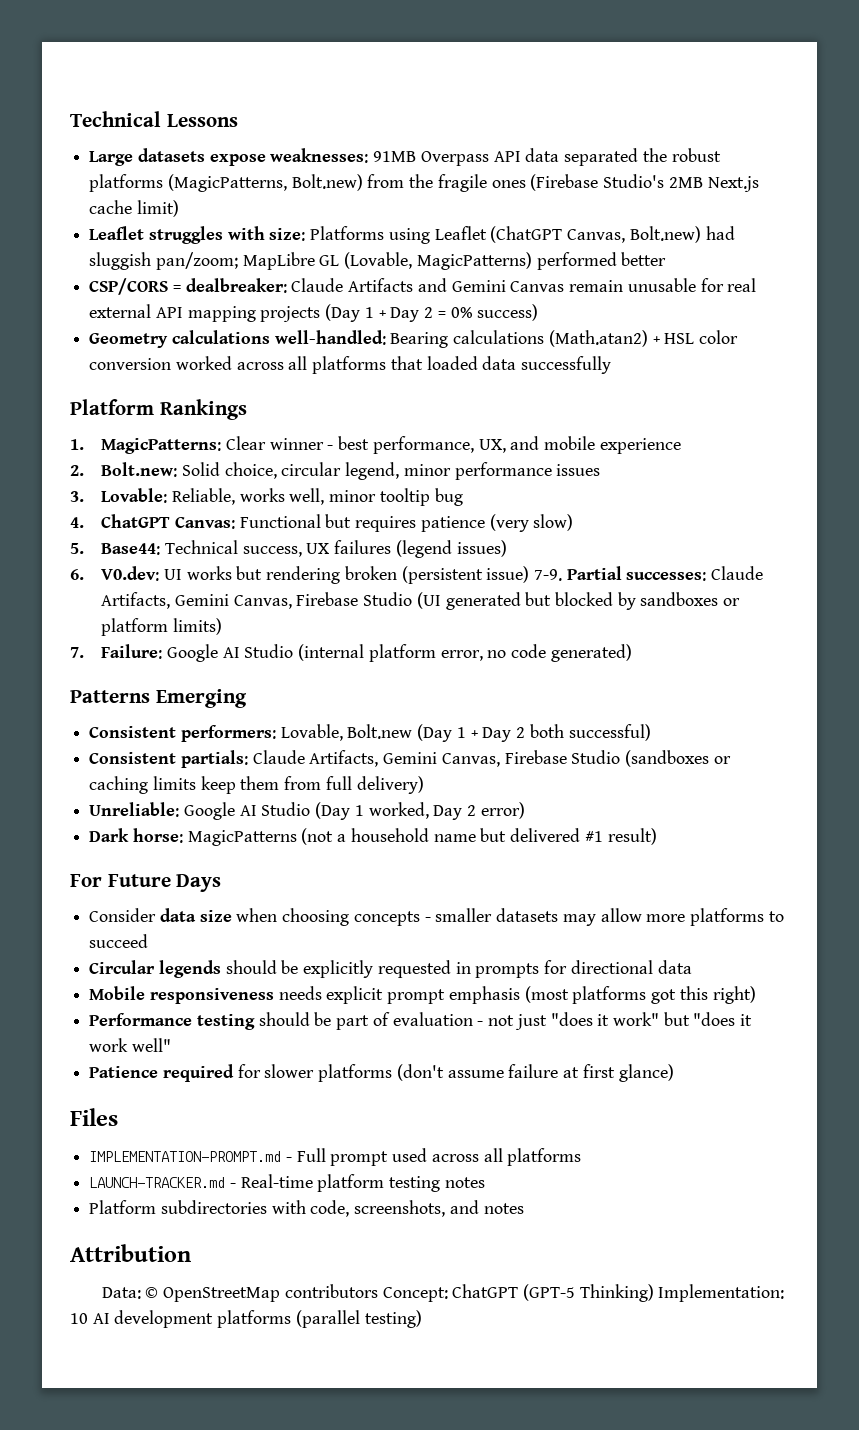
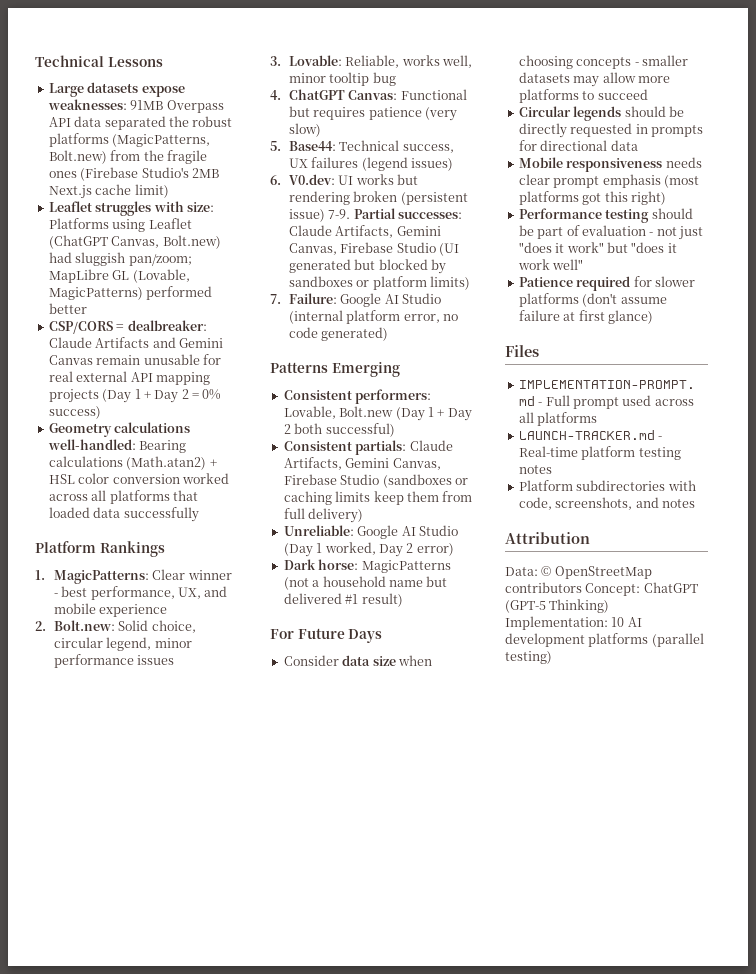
- Circular legends should be explicitly requested in prompts for directional data
+ Circular legends should be directly requested in prompts for directional data
- Mobile responsiveness needs explicit prompt emphasis (most platforms got this right)
+ Mobile responsiveness needs clear prompt emphasis (most platforms got this right)

